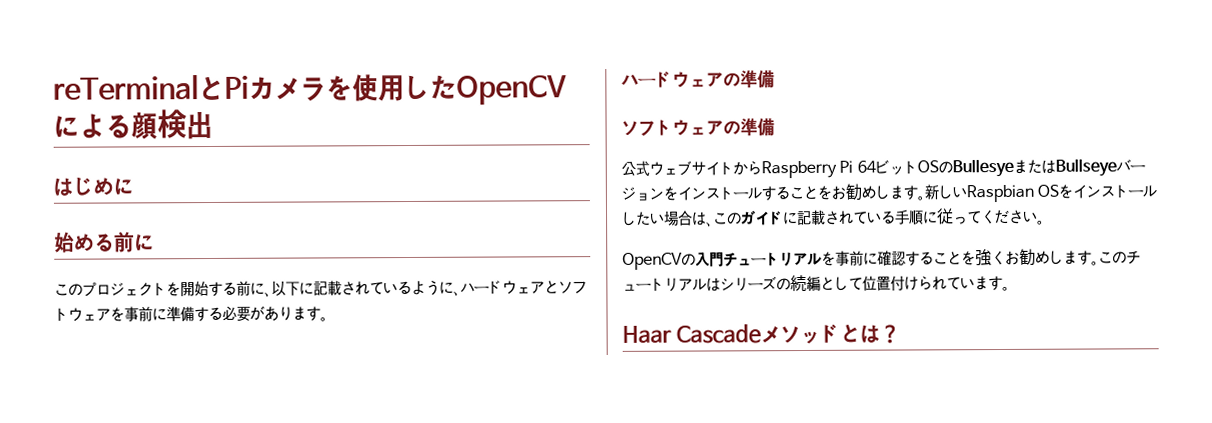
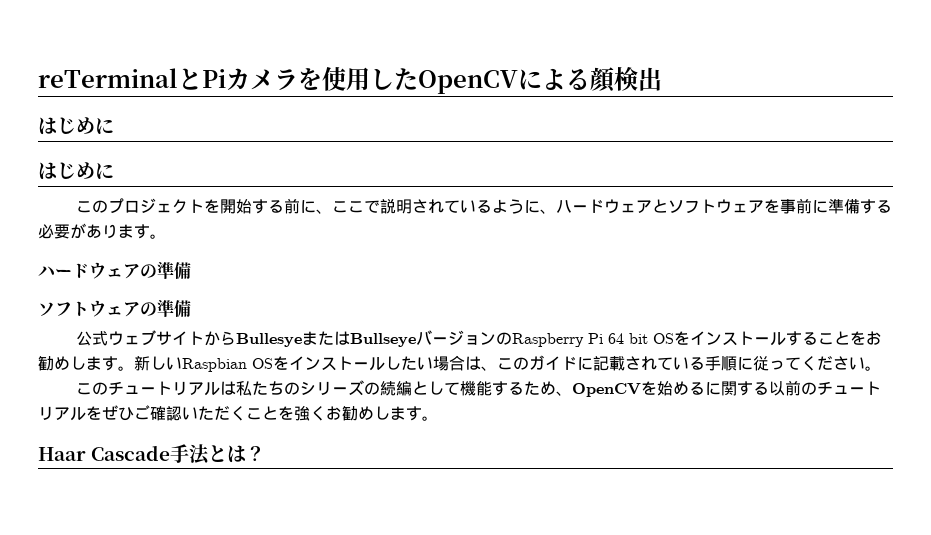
  reTerminalとPiカメラを使用したOpenCVによる顔検出
  はじめに
- 始める前に
+ はじめに
- このプロジェクトを開始する前に、以下に記載されているように、ハードウェアとソフトウェアを事前に準備する必要があります。
+ このプロジェクトを開始する前に、ここで説明されているように、ハードウェアとソフトウェアを事前に準備する必要があります。
- 公式ウェブサイトからRaspberry Pi 64ビットOSのBullesyeまたはBullseyeバージョンをインストールすることをお勧めします。
+ 公式ウェブサイトからBullesyeまたはBullseyeバージョンのRaspberry Pi 64 bit OSをインストールすることをお勧めします。
- OpenCVの入門チュートリアルを事前に確認することを強くお勧めします。このチュートリアルはシリーズの続編として位置付けられています。
+ このチュートリアルは私たちのシリーズの続編として機能するため、OpenCVを始めるに関する以前のチュートリアルをぜひご確認いただくことを強くお勧めします。
- Haar Cascadeメソッドとは？
+ Haar Cascade手法とは？

